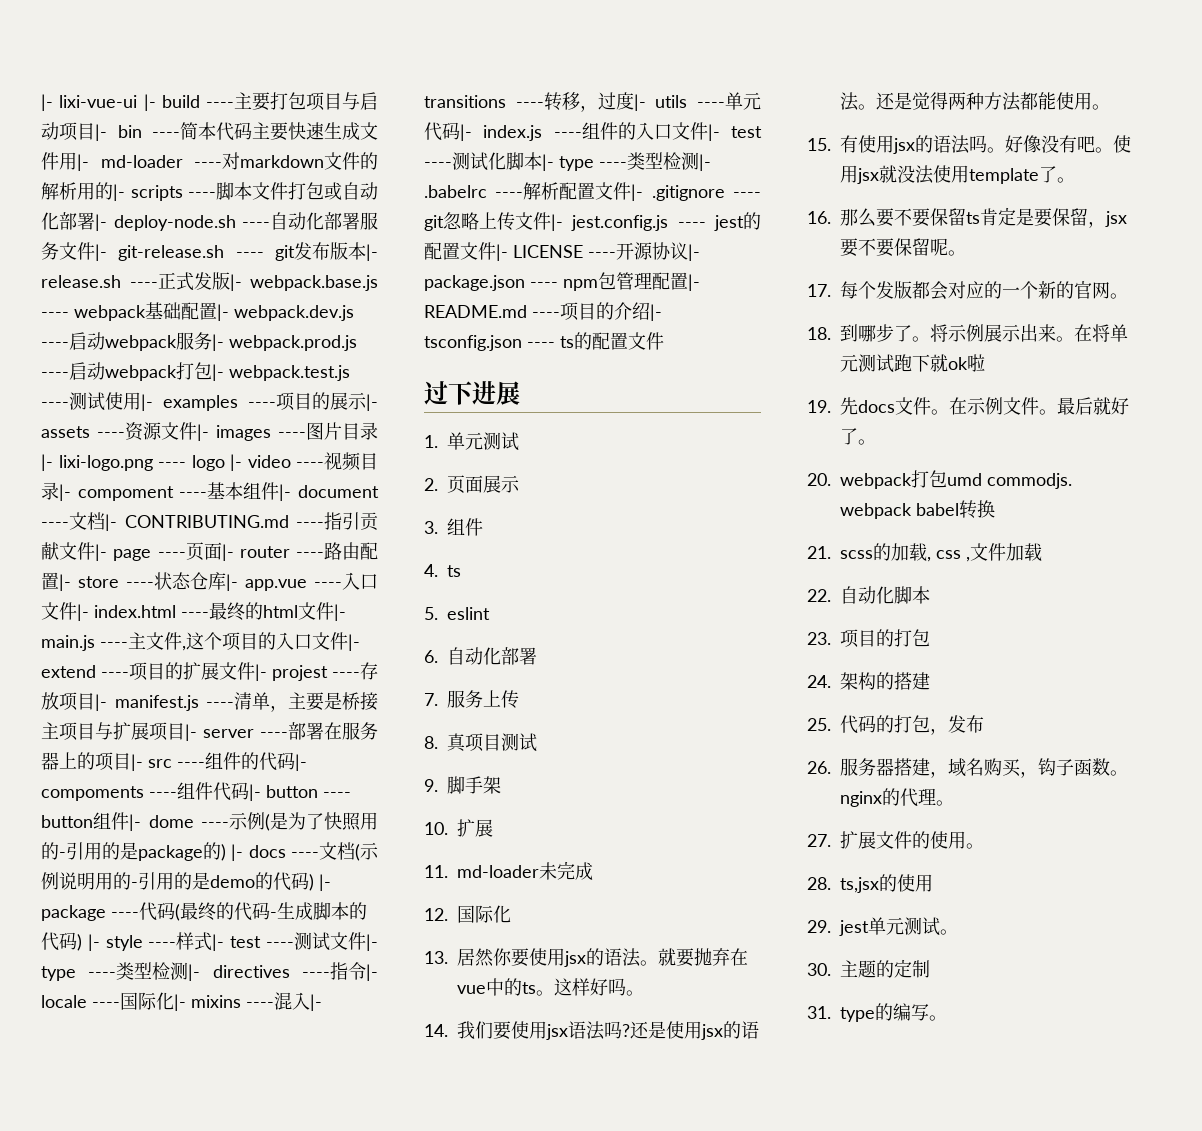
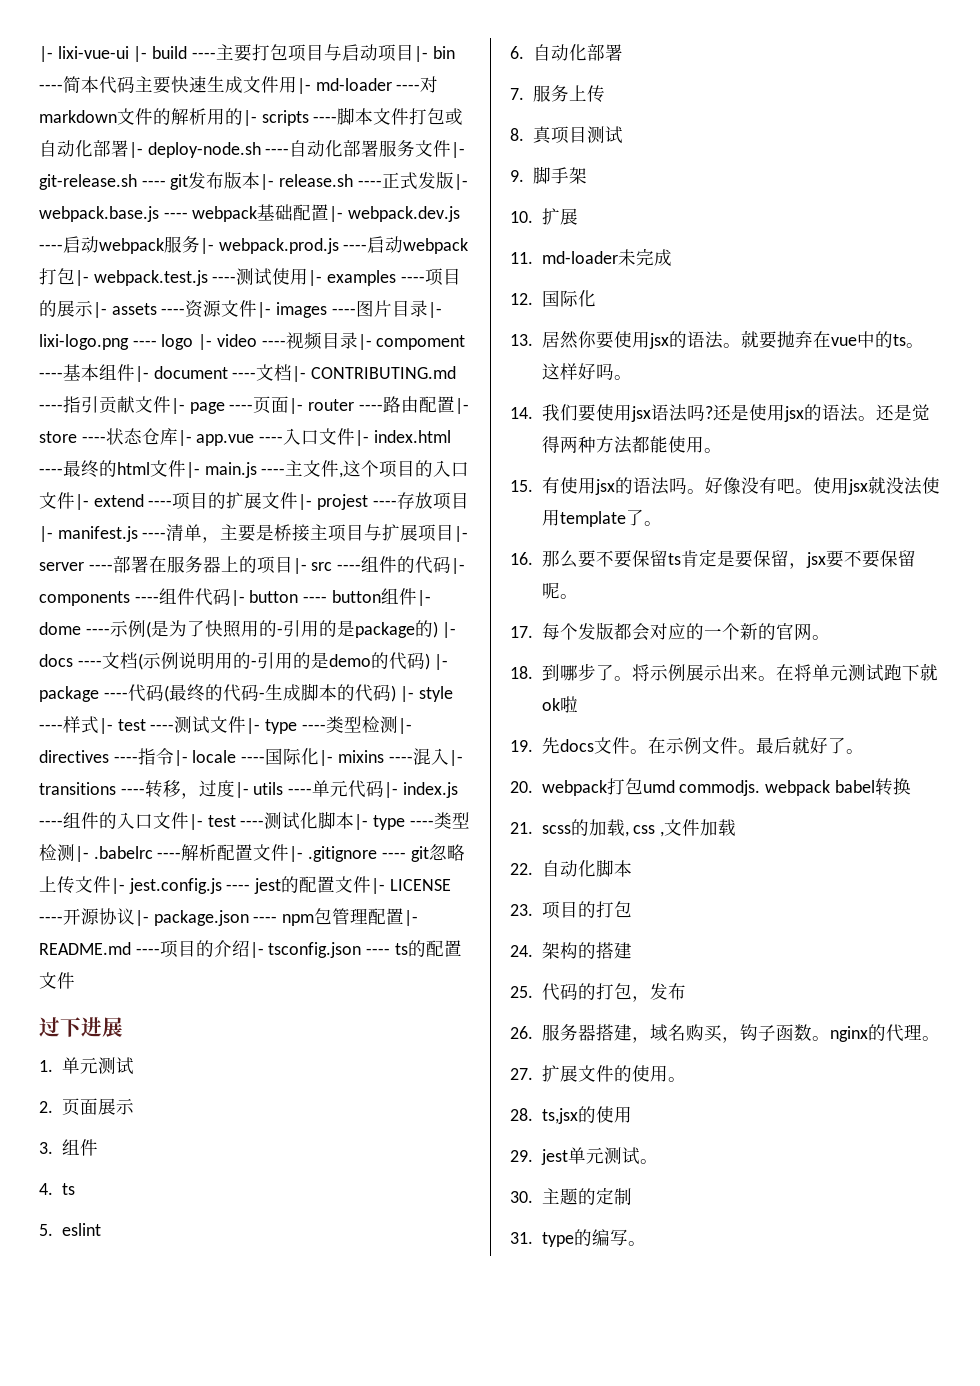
- |- lixi-vue-ui |- build ----主要打包项目与启动项目|- bin ----简本代码主要快速生成文件用|- md-loader ----对markdown文件的解析用的|- scripts ----脚本文件打包或自动化部署|- deploy-node.sh ----自动化部署服务文件|- git-release.sh ---- git发布版本|- release.sh ----正式发版|- webpack.base.js ---- webpack基础配置|- webpack.dev.js ----启动webpack服务|- webpack.prod.js ----启动webpack打包|- webpack.test.js ----测试使用|- examples ----项目的展示|- assets ----资源文件|- images ----图片目录|- lixi-logo.png ---- logo |- video ----视频目录|- compoment ----基本组件|- document ----文档|- CONTRIBUTING.md ----指引贡献文件|- page ----页面|- router ----路由配置|- store ----状态仓库|- app.vue ----入口文件|- index.html ----最终的html文件|- main.js ----主文件,这个项目的入口文件|- extend ----项目的扩展文件|- projest ----存放项目|- manifest.js ----清单，主要是桥接主项目与扩展项目|- server ----部署在服务器上的项目|- src ----组件的代码|- compoments ----组件代码|- button ---- button组件|- dome ----示例(是为了快照用的-引用的是package的) |- docs ----文档(示例说明用的-引用的是demo的代码) |- package ----代码(最终的代码-生成脚本的代码) |- style ----样式|- test ----测试文件|- type ----类型检测|- directives ----指令|- locale ----国际化|- mixins ----混入|- transitions ----转移，过度|- utils ----单元代码|- index.js ----组件的入口文件|- test ----测试化脚本|- type ----类型检测|- .babelrc ----解析配置文件|- .gitignore ---- git忽略上传文件|- jest.config.js ---- jest的配置文件|- LICENSE ----开源协议|- package.json ---- npm包管理配置|- README.md ----项目的介绍|- tsconfig.json ---- ts的配置文件
+ |- lixi-vue-ui |- build ----主要打包项目与启动项目|- bin ----简本代码主要快速生成文件用|- md-loader ----对markdown文件的解析用的|- scripts ----脚本文件打包或自动化部署|- deploy-node.sh ----自动化部署服务文件|- git-release.sh ---- git发布版本|- release.sh ----正式发版|- webpack.base.js ---- webpack基础配置|- webpack.dev.js ----启动webpack服务|- webpack.prod.js ----启动webpack打包|- webpack.test.js ----测试使用|- examples ----项目的展示|- assets ----资源文件|- images ----图片目录|- lixi-logo.png ---- logo |- video ----视频目录|- compoment ----基本组件|- document ----文档|- CONTRIBUTING.md ----指引贡献文件|- page ----页面|- router ----路由配置|- store ----状态仓库|- app.vue ----入口文件|- index.html ----最终的html文件|- main.js ----主文件,这个项目的入口文件|- extend ----项目的扩展文件|- projest ----存放项目|- manifest.js ----清单，主要是桥接主项目与扩展项目|- server ----部署在服务器上的项目|- src ----组件的代码|- components ----组件代码|- button ---- button组件|- dome ----示例(是为了快照用的-引用的是package的) |- docs ----文档(示例说明用的-引用的是demo的代码) |- package ----代码(最终的代码-生成脚本的代码) |- style ----样式|- test ----测试文件|- type ----类型检测|- directives ----指令|- locale ----国际化|- mixins ----混入|- transitions ----转移，过度|- utils ----单元代码|- index.js ----组件的入口文件|- test ----测试化脚本|- type ----类型检测|- .babelrc ----解析配置文件|- .gitignore ---- git忽略上传文件|- jest.config.js ---- jest的配置文件|- LICENSE ----开源协议|- package.json ---- npm包管理配置|- README.md ----项目的介绍|- tsconfig.json ---- ts的配置文件

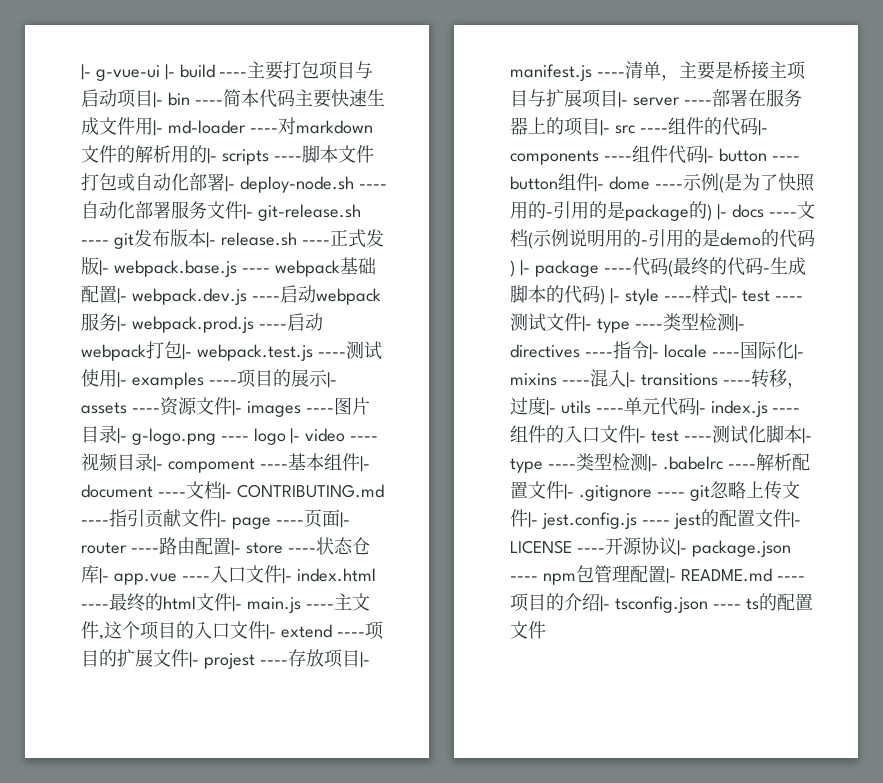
- |- lixi-vue-ui |- build ----主要打包项目与启动项目|- bin ----简本代码主要快速生成文件用|- md-loader ----对markdown文件的解析用的|- scripts ----脚本文件打包或自动化部署|- deploy-node.sh ----自动化部署服务文件|- git-release.sh ---- git发布版本|- release.sh ----正式发版|- webpack.base.js ---- webpack基础配置|- webpack.dev.js ----启动webpack服务|- webpack.prod.js ----启动webpack打包|- webpack.test.js ----测试使用|- examples ----项目的展示|- assets ----资源文件|- images ----图片目录|- lixi-logo.png ---- logo |- video ----视频目录|- compoment ----基本组件|- document ----文档|- CONTRIBUTING.md ----指引贡献文件|- page ----页面|- router ----路由配置|- store ----状态仓库|- app.vue ----入口文件|- index.html ----最终的html文件|- main.js ----主文件,这个项目的入口文件|- extend ----项目的扩展文件|- projest ----存放项目|- manifest.js ----清单，主要是桥接主项目与扩展项目|- server ----部署在服务器上的项目|- src ----组件的代码|- components ----组件代码|- button ---- button组件|- dome ----示例(是为了快照用的-引用的是package的) |- docs ----文档(示例说明用的-引用的是demo的代码) |- package ----代码(最终的代码-生成脚本的代码) |- style ----样式|- test ----测试文件|- type ----类型检测|- directives ----指令|- locale ----国际化|- mixins ----混入|- transitions ----转移，过度|- utils ----单元代码|- index.js ----组件的入口文件|- test ----测试化脚本|- type ----类型检测|- .babelrc ----解析配置文件|- .gitignore ---- git忽略上传文件|- jest.config.js ---- jest的配置文件|- LICENSE ----开源协议|- package.json ---- npm包管理配置|- README.md ----项目的介绍|- tsconfig.json ---- ts的配置文件
+ |- g-vue-ui |- build ----主要打包项目与启动项目|- bin ----简本代码主要快速生成文件用|- md-loader ----对markdown文件的解析用的|- scripts ----脚本文件打包或自动化部署|- deploy-node.sh ----自动化部署服务文件|- git-release.sh ---- git发布版本|- release.sh ----正式发版|- webpack.base.js ---- webpack基础配置|- webpack.dev.js ----启动webpack服务|- webpack.prod.js ----启动webpack打包|- webpack.test.js ----测试使用|- examples ----项目的展示|- assets ----资源文件|- images ----图片目录|- g-logo.png ---- logo |- video ----视频目录|- compoment ----基本组件|- document ----文档|- CONTRIBUTING.md ----指引贡献文件|- page ----页面|- router ----路由配置|- store ----状态仓库|- app.vue ----入口文件|- index.html ----最终的html文件|- main.js ----主文件,这个项目的入口文件|- extend ----项目的扩展文件|- projest ----存放项目|- manifest.js ----清单，主要是桥接主项目与扩展项目|- server ----部署在服务器上的项目|- src ----组件的代码|- components ----组件代码|- button ---- button组件|- dome ----示例(是为了快照用的-引用的是package的) |- docs ----文档(示例说明用的-引用的是demo的代码) |- package ----代码(最终的代码-生成脚本的代码) |- style ----样式|- test ----测试文件|- type ----类型检测|- directives ----指令|- locale ----国际化|- mixins ----混入|- transitions ----转移，过度|- utils ----单元代码|- index.js ----组件的入口文件|- test ----测试化脚本|- type ----类型检测|- .babelrc ----解析配置文件|- .gitignore ---- git忽略上传文件|- jest.config.js ---- jest的配置文件|- LICENSE ----开源协议|- package.json ---- npm包管理配置|- README.md ----项目的介绍|- tsconfig.json ---- ts的配置文件
- 过下进展
- 1.单元测试
- 2.页面展示
- 3.组件
- 4. ts
- 5. eslint
- 6.自动化部署
- 7.服务上传
- 8.真项目测试
- 9.脚手架
- 10.扩展
- 11. md-loader未完成
- 12.国际化
- 13.居然你要使用jsx的语法。就要抛弃在vue中的ts。这样好吗。
- 14.我们要使用jsx语法吗?还是使用jsx的语法。还是觉得两种方法都能使用。
- 15.有使用jsx的语法吗。好像没有吧。使用jsx就没法使用template了。
- 16.那么要不要保留ts肯定是要保留，jsx要不要保留呢。
- 17.每个发版都会对应的一个新的官网。
- 18.到哪步了。将示例展示出来。在将单元测试跑下就ok啦
- 19.先docs文件。在示例文件。最后就好了。
- 20. webpack打包umd commodjs. webpack babel转换
- 21. scss的加载, css ,文件加载
- 22.自动化脚本
- 23.项目的打包
- 24.架构的搭建
- 25.代码的打包，发布
- 26.服务器搭建，域名购买，钩子函数。nginx的代理。
- 27.扩展文件的使用。
- 28. ts,jsx的使用
- 29. jest单元测试。
- 30.主题的定制
- 31. type的编写。

